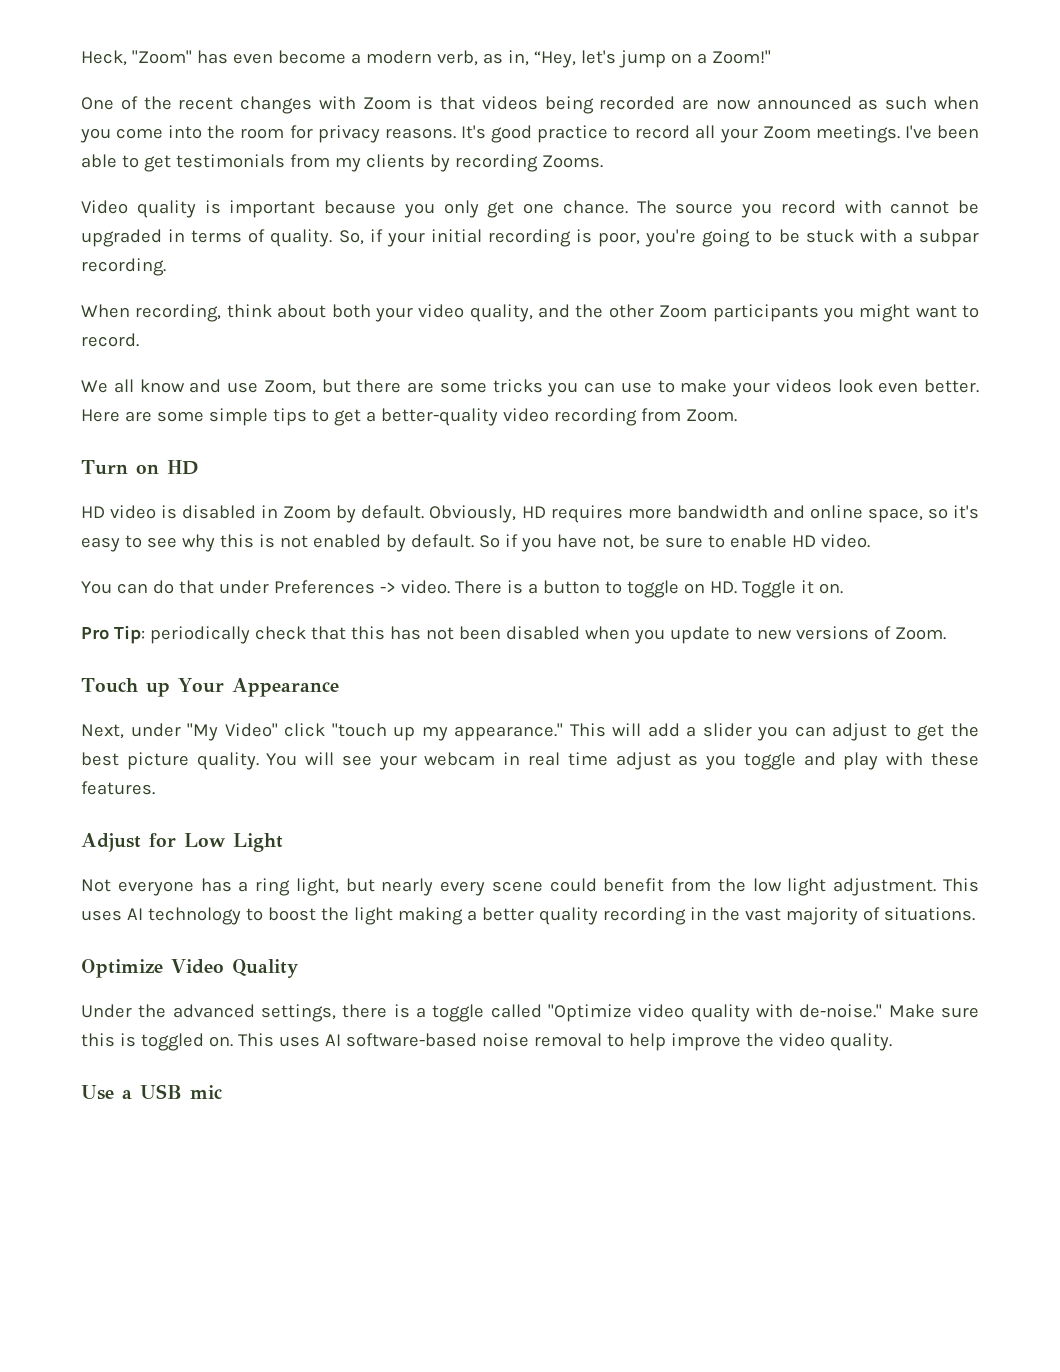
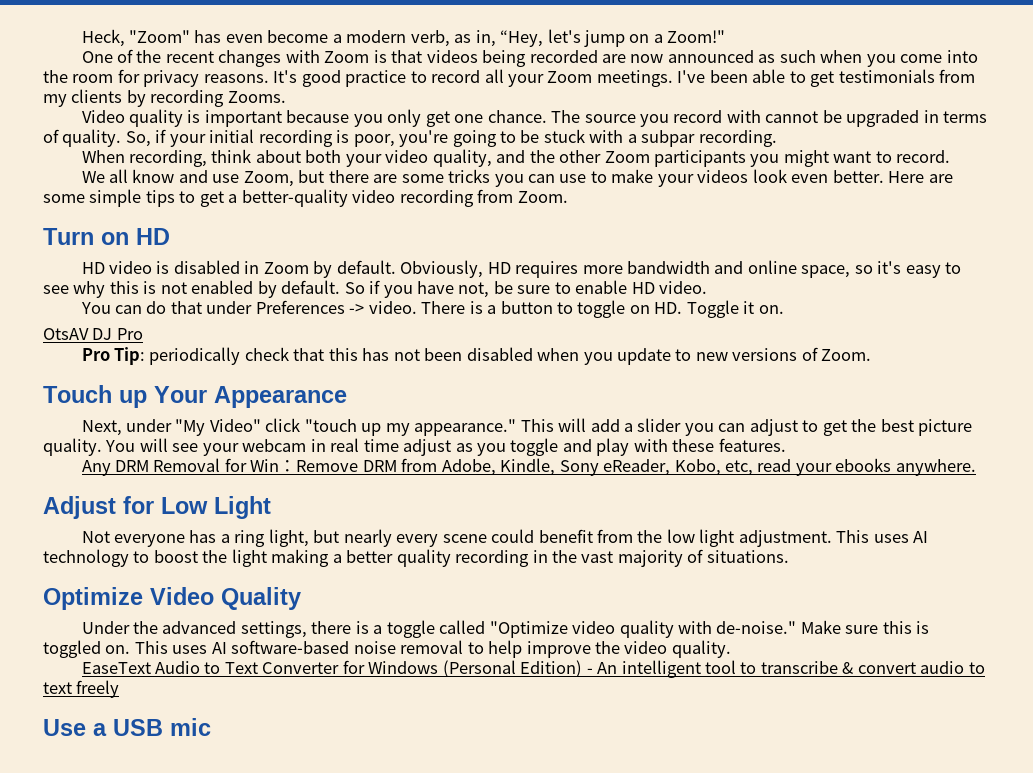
+ OtsAV DJ Pro
+ Any DRM Removal for Win：Remove DRM from Adobe, Kindle, Sony eReader, Kobo, etc, read your ebooks anywhere.
+ EaseText Audio to Text Converter for Windows (Personal Edition) - An intelligent tool to transcribe & convert audio to text freely

